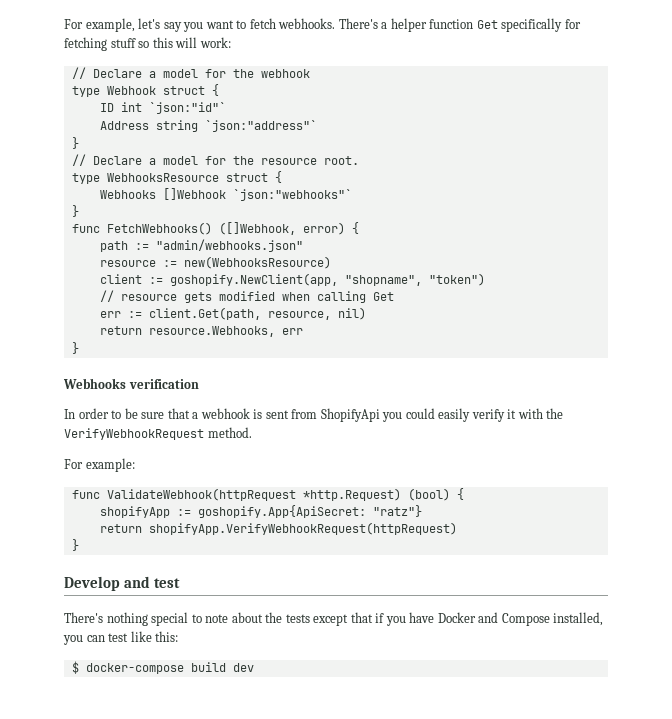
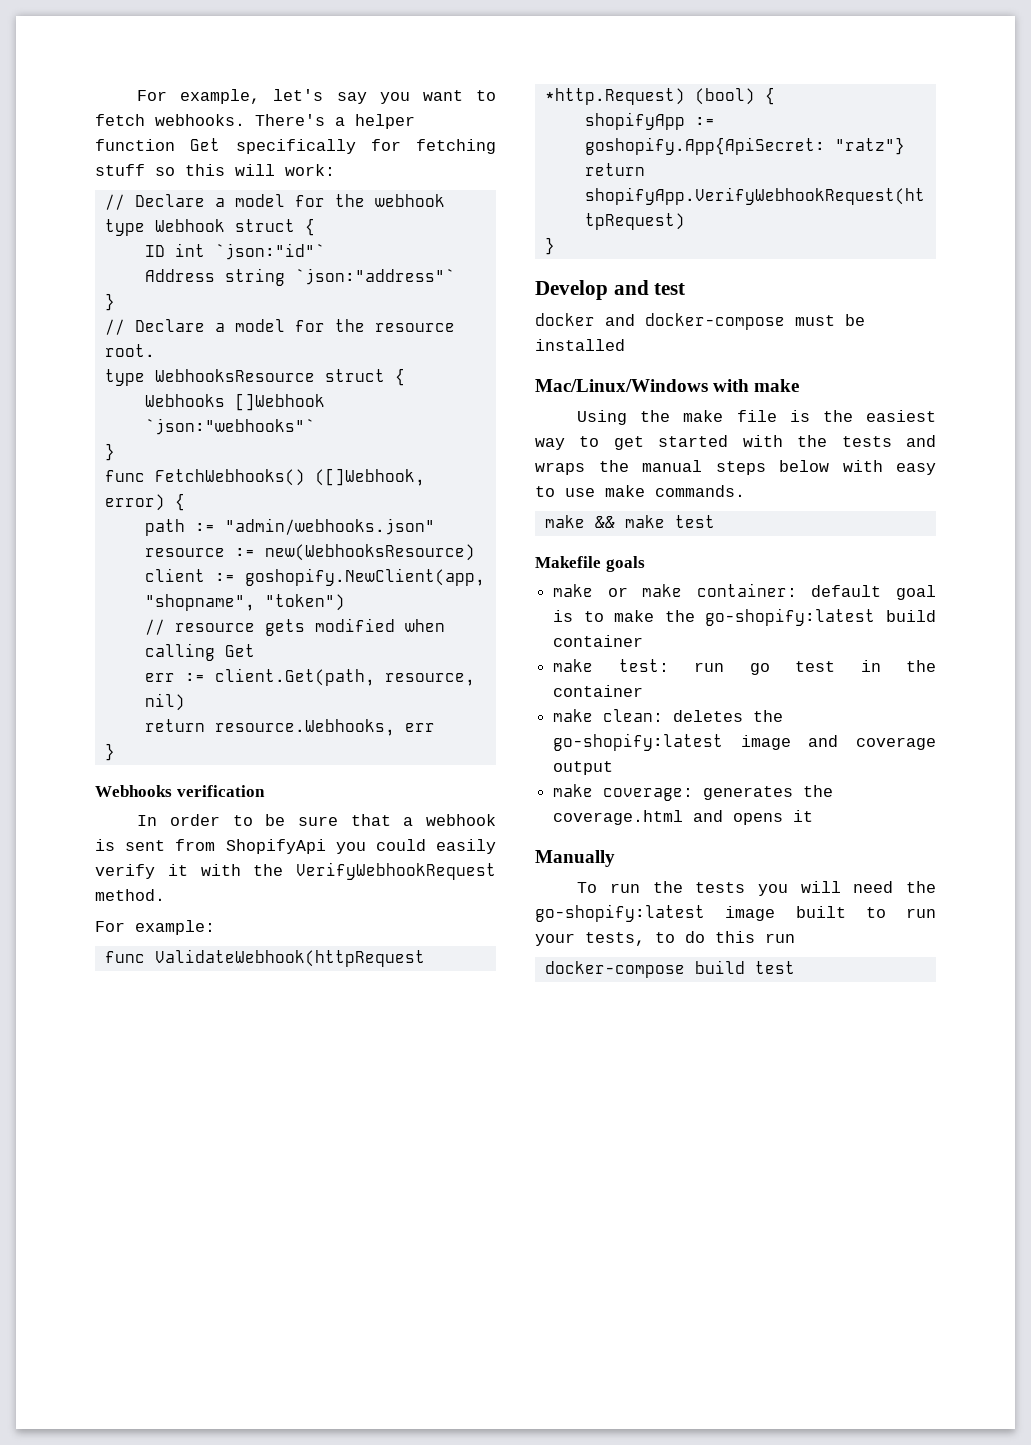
- There's nothing special to note about the tests except that if you have Docker and Compose installed, you can test like this:
- $ docker-compose build dev
+ docker and docker-compose must be installed
+ Mac/Linux/Windows with make
+ Using the make file is the easiest way to get started with the tests and wraps the manual steps below with easy to use make commands.
+ make && make test
+ Makefile goals
+ make or make container: default goal is to make the go-shopify:latest build container
+ make test: run go test in the container
+ make clean: deletes the go-shopify:latest image and coverage output
+ make coverage: generates the coverage.html and opens it
+ Manually
+ To run the tests you will need the go-shopify:latest image built to run your tests, to do this run
+ docker-compose build test

